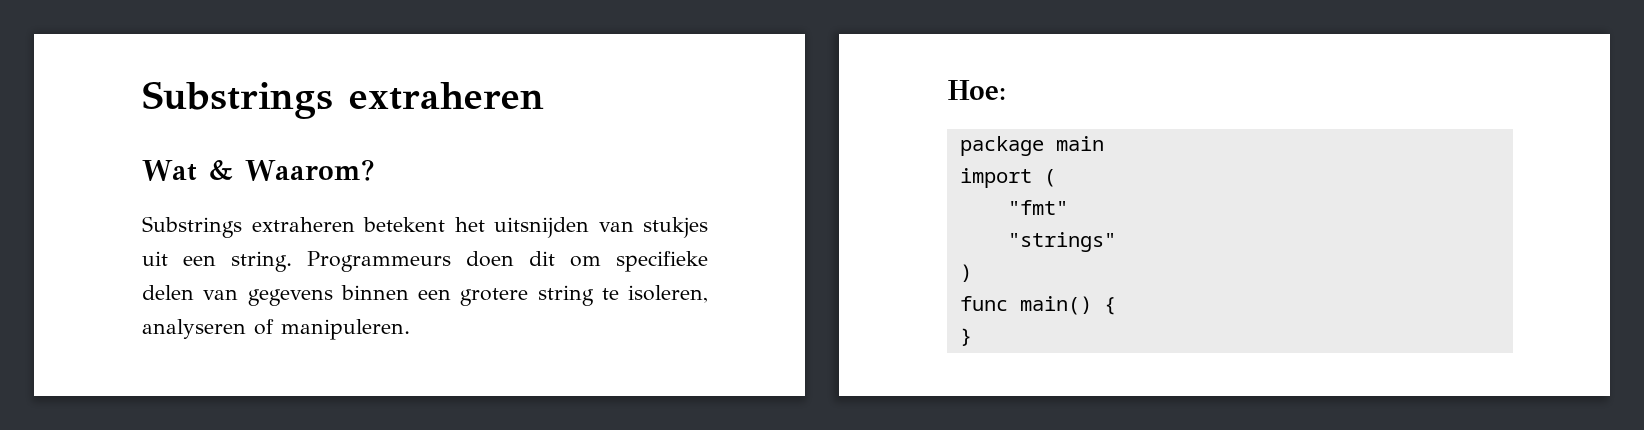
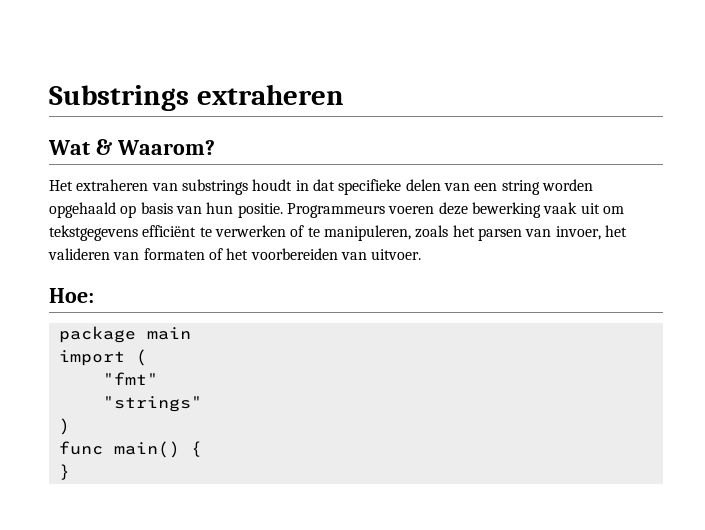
- Substrings extraheren betekent het uitsnijden van stukjes uit een string. Programmeurs doen dit om specifieke delen van gegevens binnen een grotere string te isoleren, analyseren of manipuleren.
+ Het extraheren van substrings houdt in dat specifieke delen van een string worden opgehaald op basis van hun positie. Programmeurs voeren deze bewerking vaak uit om tekstgegevens efficiënt te verwerken of te manipuleren, zoals het parsen van invoer, het valideren van formaten of het voorbereiden van uitvoer.

